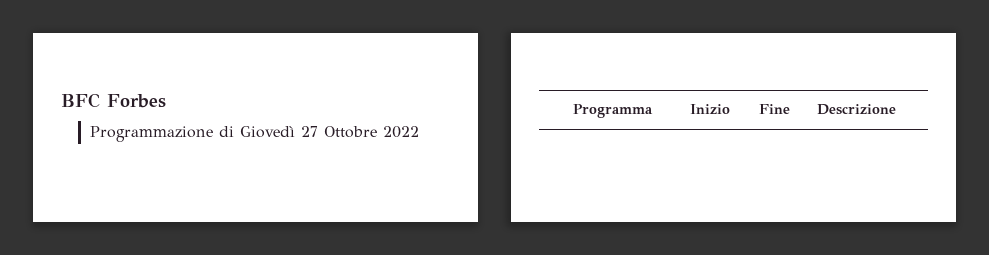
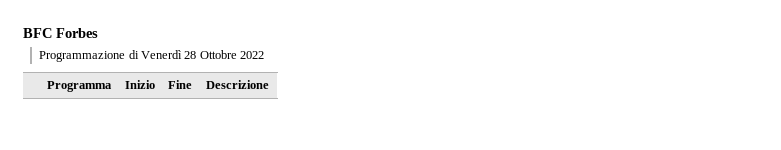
- Programmazione di Giovedì 27 Ottobre 2022
+ Programmazione di Venerdì 28 Ottobre 2022

